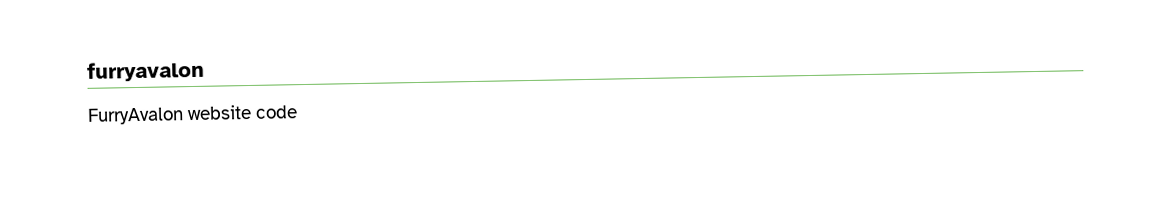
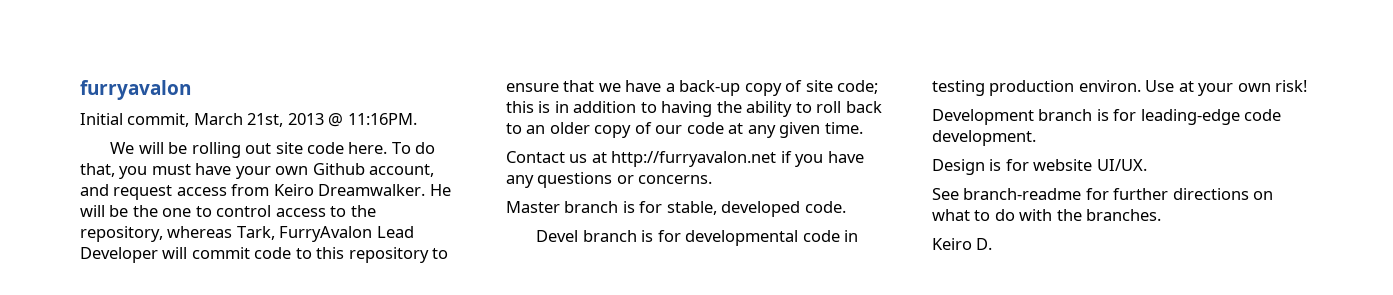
- FurryAvalon website code
+ Initial commit, March 21st, 2013 @ 11:16PM.
+ We will be rolling out site code here. To do that, you must have your own Github account, and request access from Keiro Dreamwalker. He will be the one to control access to the repository, whereas Tark, FurryAvalon Lead Developer will commit code to this repository to ensure that we have a back-up copy of site code; this is in addition to having the ability to roll back to an older copy of our code at any given time.
+ Contact us at http://furryavalon.net if you have any questions or concerns.
+ Master branch is for stable, developed code.
+ Devel branch is for developmental code in testing production environ. Use at your own risk!
+ Development branch is for leading-edge code development.
+ Design is for website UI/UX.
+ See branch-readme for further directions on what to do with the branches.
+ Keiro D.

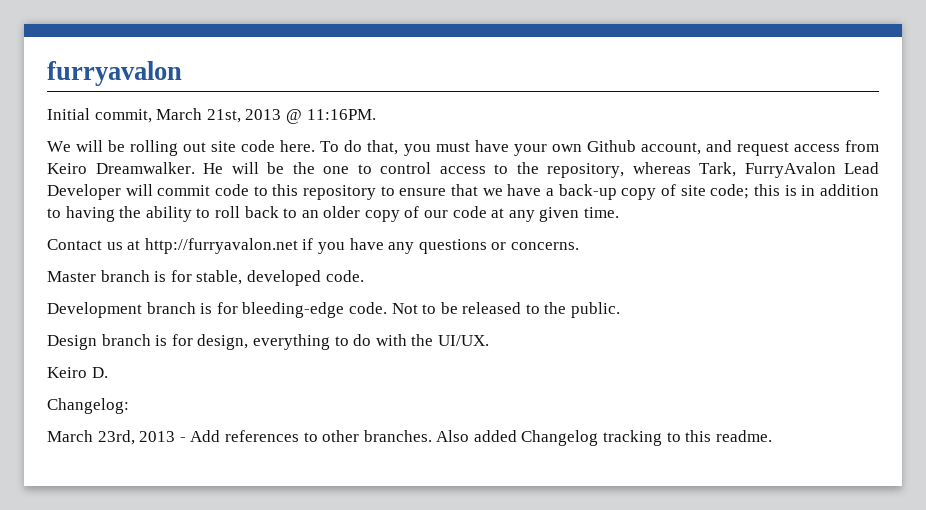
- Devel branch is for developmental code in testing production environ. Use at your own risk!
- Development branch is for leading-edge code development.
+ Development branch is for bleeding-edge code. Not to be released to the public.
- Design is for website UI/UX.
- See branch-readme for further directions on what to do with the branches.
+ Design branch is for design, everything to do with the UI/UX.
+ Changelog:
+ March 23rd, 2013 - Add references to other branches. Also added Changelog tracking to this readme.

